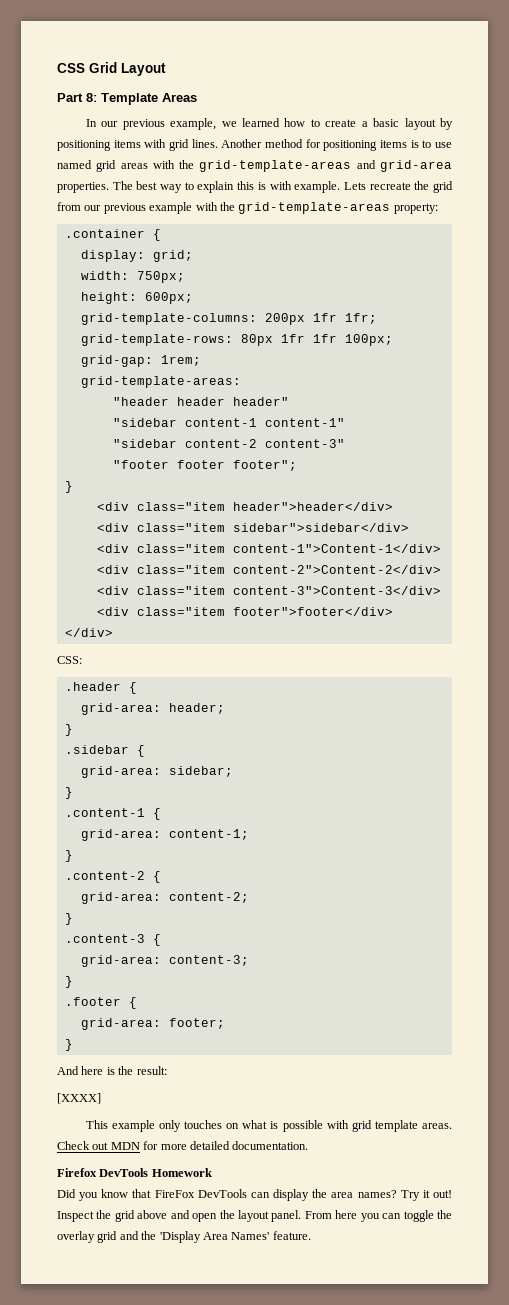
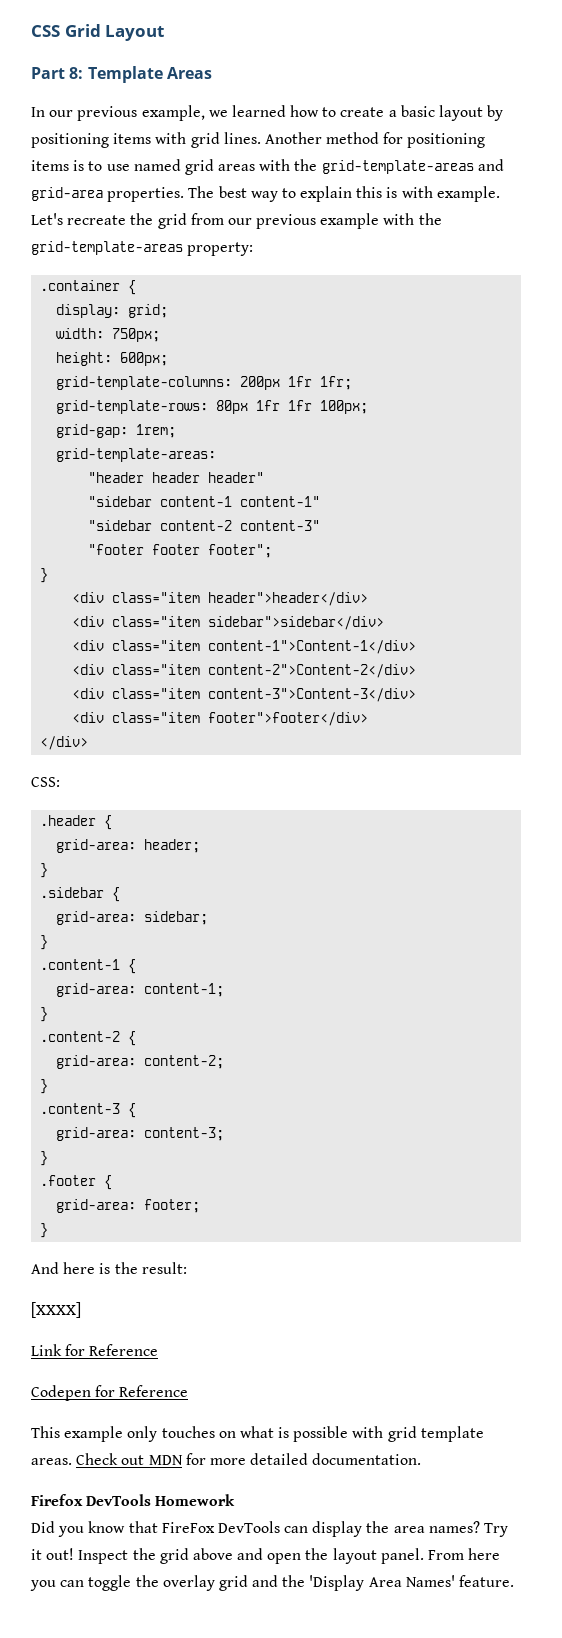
- Lets recreate the grid from our previous example with the grid-template-areas property:
+ Let's recreate the grid from our previous example with the grid-template-areas property:
+ Link for Reference
+ Codepen for Reference

